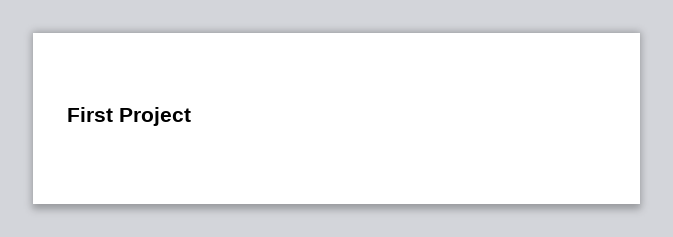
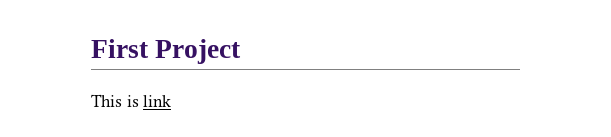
+ This is link

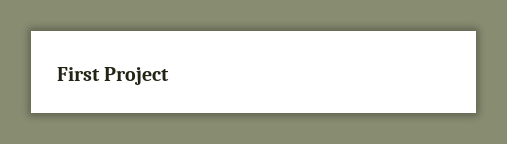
- This is link

